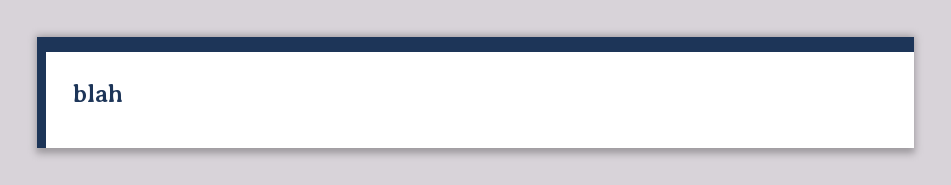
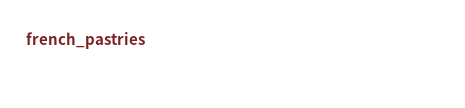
- blah
+ french_pastries

